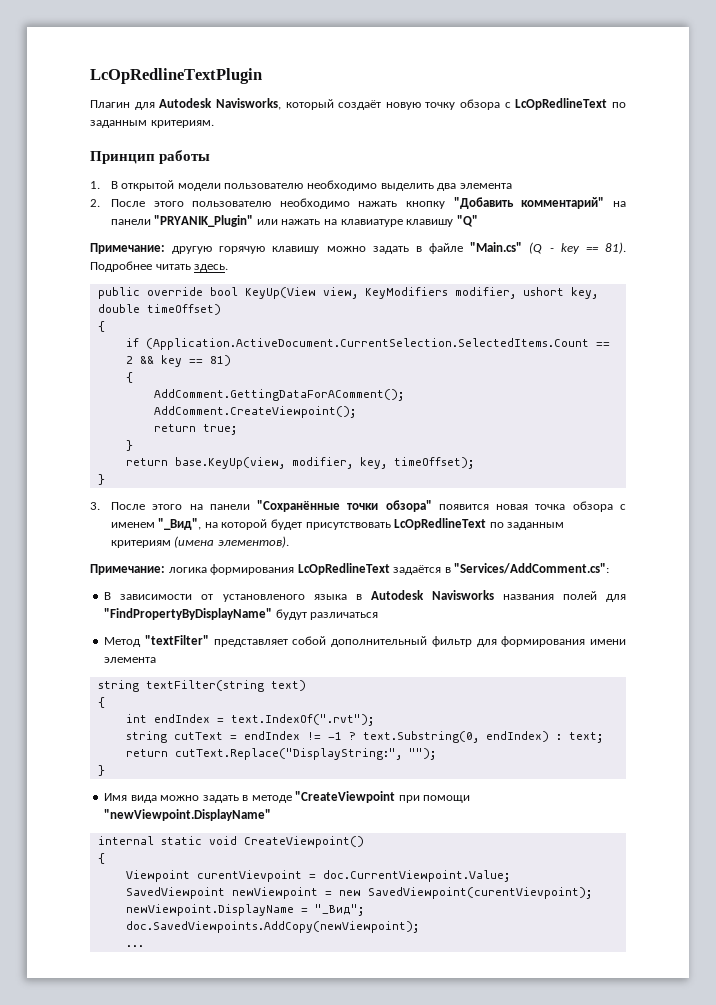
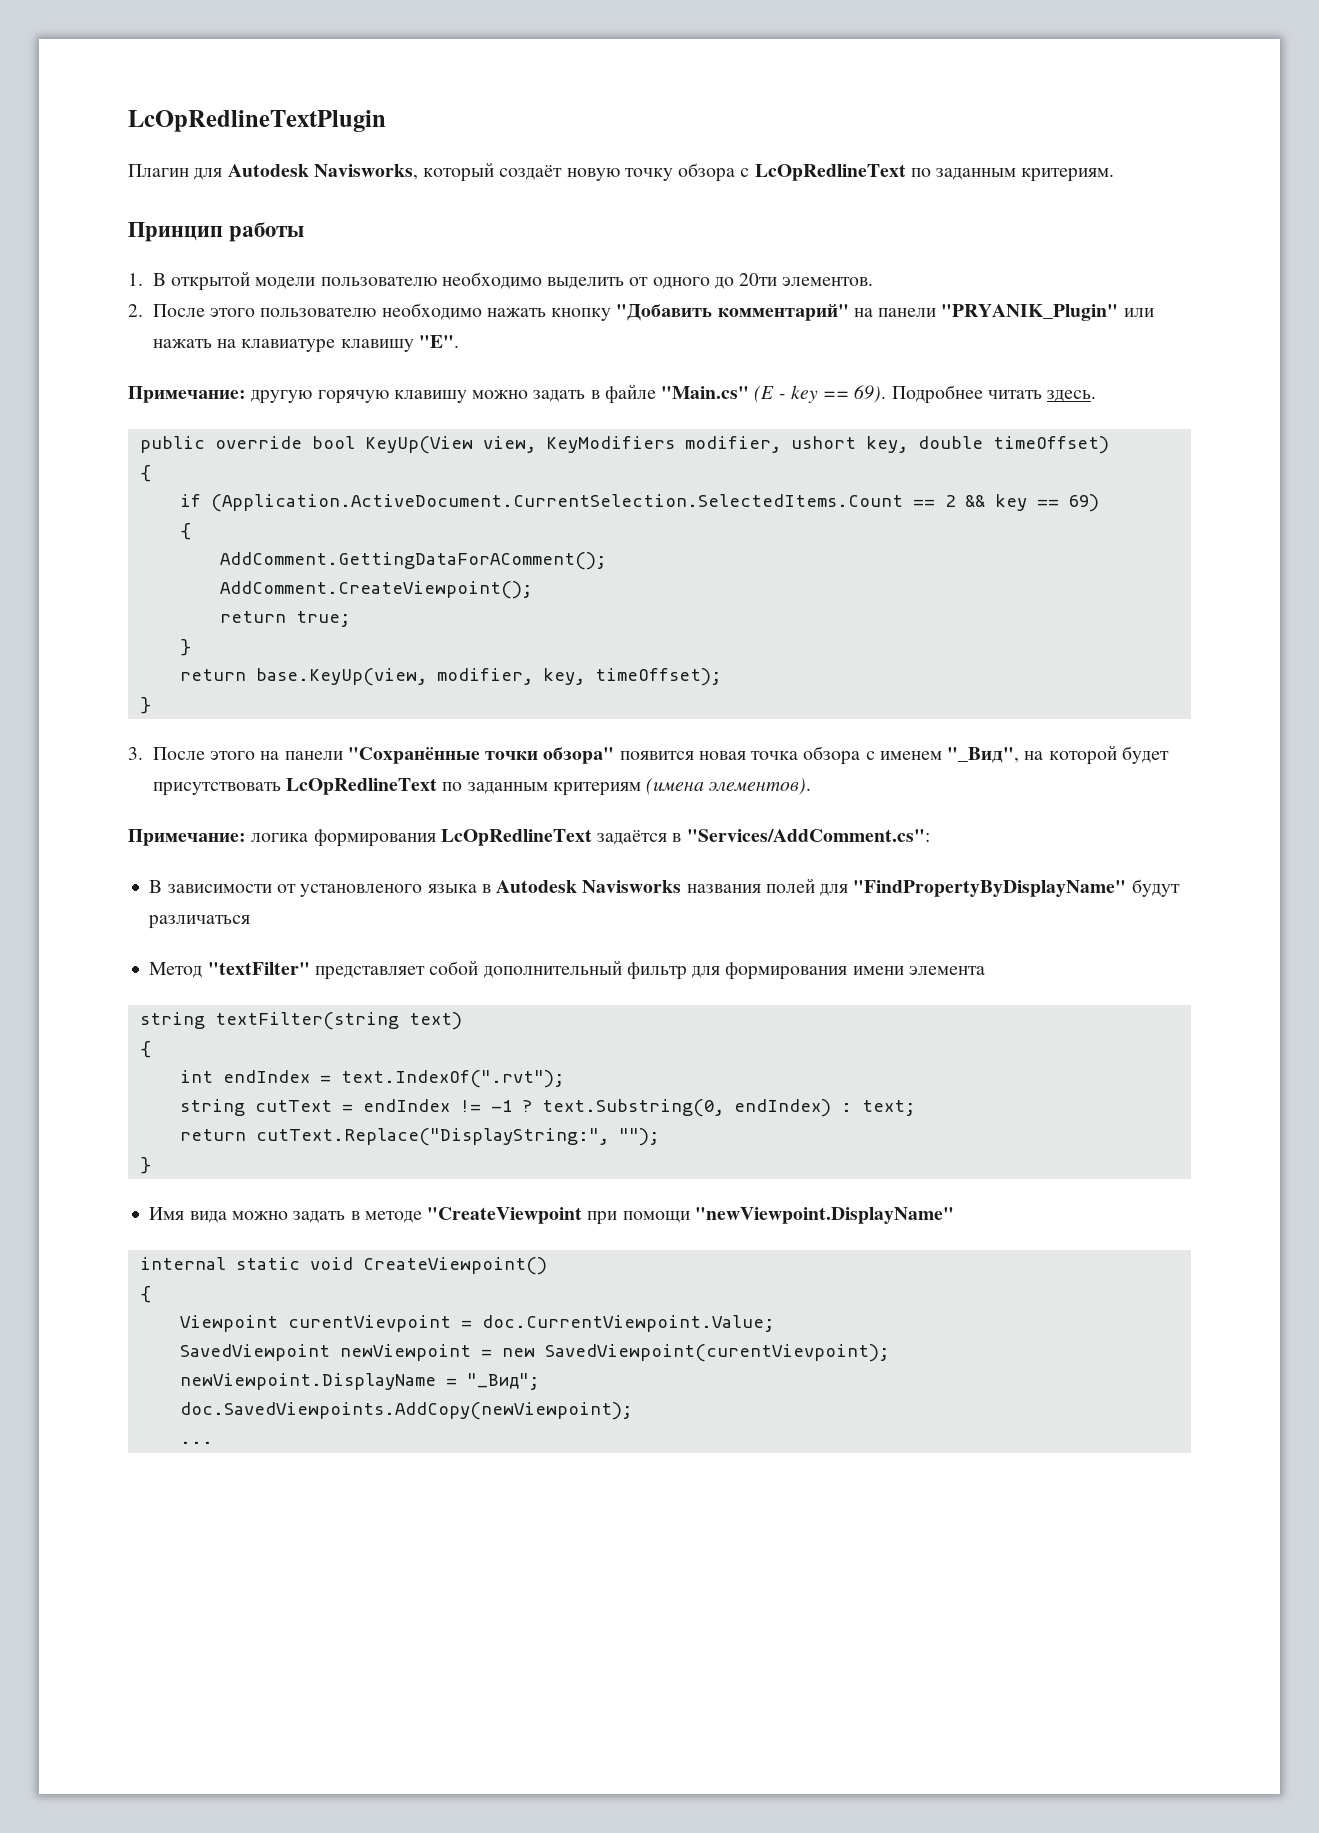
- 1. В открытой модели пользователю необходимо выделить два элемента
+ 1. В открытой модели пользователю необходимо выделить от одного до 20ти элементов.
- 2. После этого пользователю необходимо нажать кнопку "Добавить комментарий" на панели "PRYANIK_Plugin" или нажать на клавиатуре клавишу "Q"
+ 2. После этого пользователю необходимо нажать кнопку "Добавить комментарий" на панели "PRYANIK_Plugin" или нажать на клавиатуре клавишу "E".
- Примечание: другую горячую клавишу можно задать в файле "Main.cs" (Q - key == 81).
+ Примечание: другую горячую клавишу можно задать в файле "Main.cs" (E - key == 69).
- if (Application.ActiveDocument.CurrentSelection.SelectedItems.Count == 2 && key == 81)
+ if (Application.ActiveDocument.CurrentSelection.SelectedItems.Count == 2 && key == 69)

